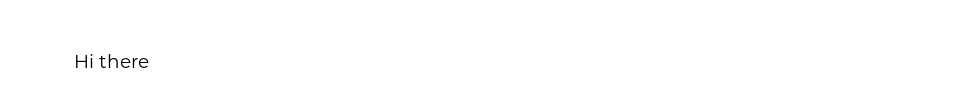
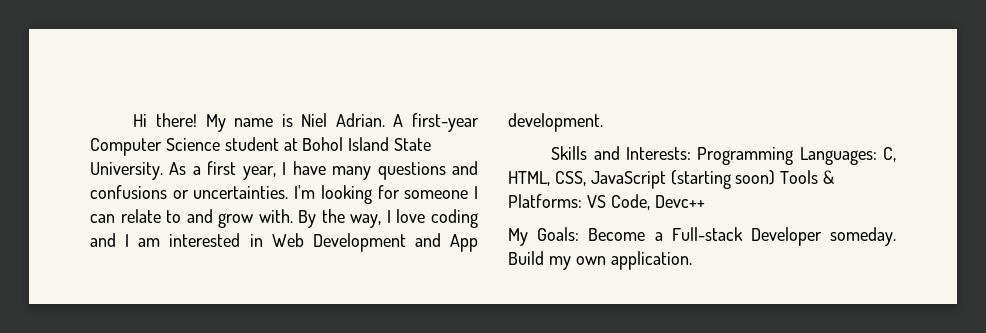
- Hi there
+ Hi there! My name is Niel Adrian. A first-year Computer Science student at Bohol Island State University. As a first year, I have many questions and confusions or uncertainties. I'm looking for someone I can relate to and grow with. By the way, I love coding and I am interested in Web Development and App development.
+ Skills and Interests: Programming Languages: C, HTML, CSS, JavaScript (starting soon) Tools & Platforms: VS Code, Devc++
+ My Goals: Become a Full-stack Developer someday. Build my own application.

